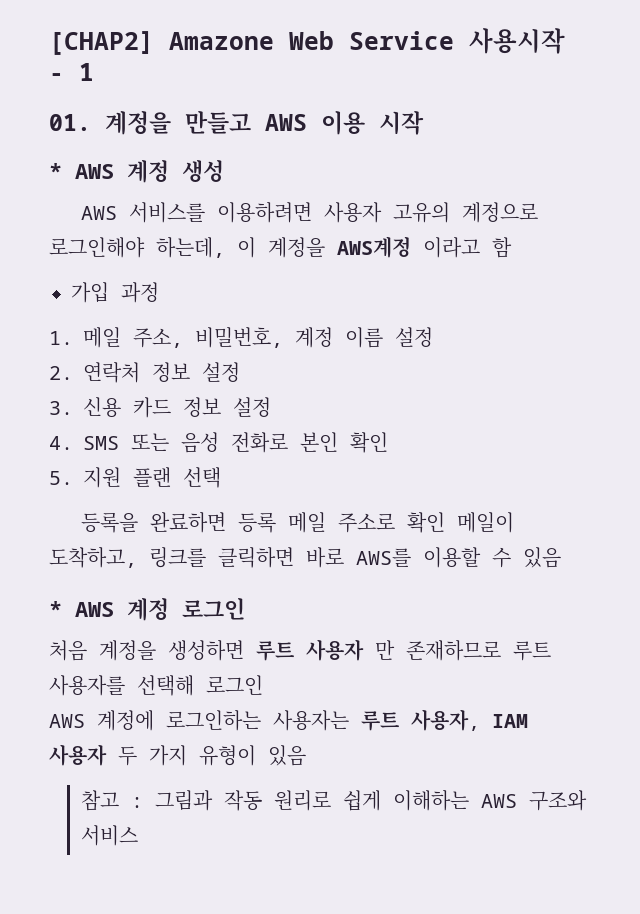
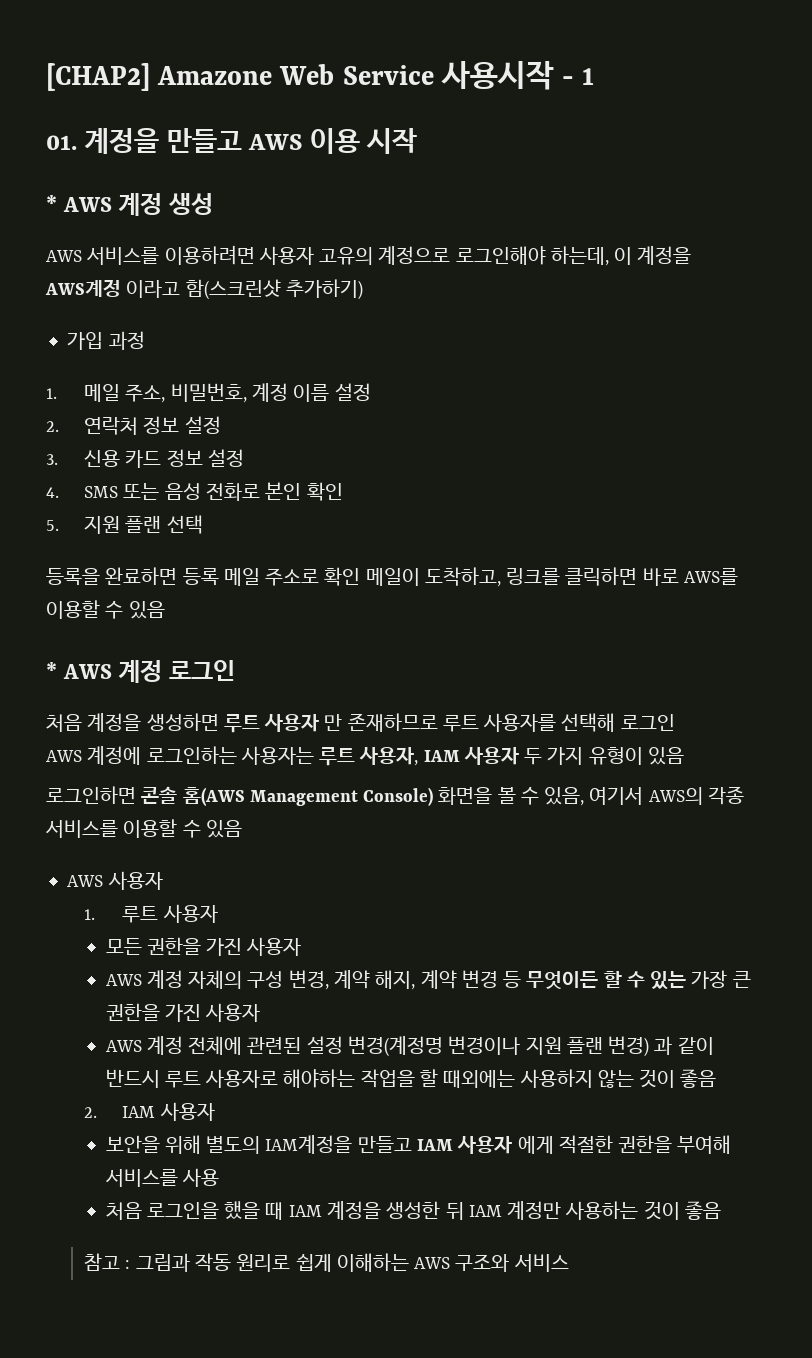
- AWS 서비스를 이용하려면 사용자 고유의 계정으로 로그인해야 하는데, 이 계정을 AWS계정 이라고 함
+ AWS 서비스를 이용하려면 사용자 고유의 계정으로 로그인해야 하는데, 이 계정을 AWS계정 이라고 함(스크린샷 추가하기)
+ 로그인하면 콘솔 홈(AWS Management Console) 화면을 볼 수 있음, 여기서 AWS의 각종 서비스를 이용할 수 있음
+ AWS 사용자
+ 1. 루트 사용자
+ 모든 권한을 가진 사용자
+ AWS 계정 자체의 구성 변경, 계약 해지, 계약 변경 등 무엇이든 할 수 있는 가장 큰 권한을 가진 사용자
+ AWS 계정 전체에 관련된 설정 변경(계정명 변경이나 지원 플랜 변경) 과 같이 반드시 루트 사용자로 해야하는 작업을 할 때외에는 사용하지 않는 것이 좋음
+ 2. IAM 사용자
+ 보안을 위해 별도의 IAM계정을 만들고 IAM 사용자 에게 적절한 권한을 부여해 서비스를 사용
+ 처음 로그인을 했을 때 IAM 계정을 생성한 뒤 IAM 계정만 사용하는 것이 좋음

